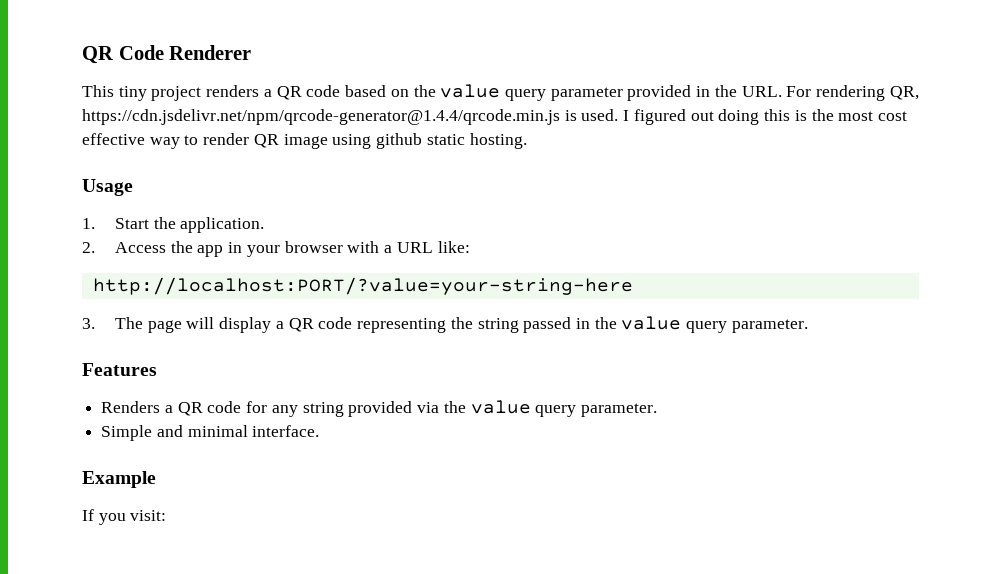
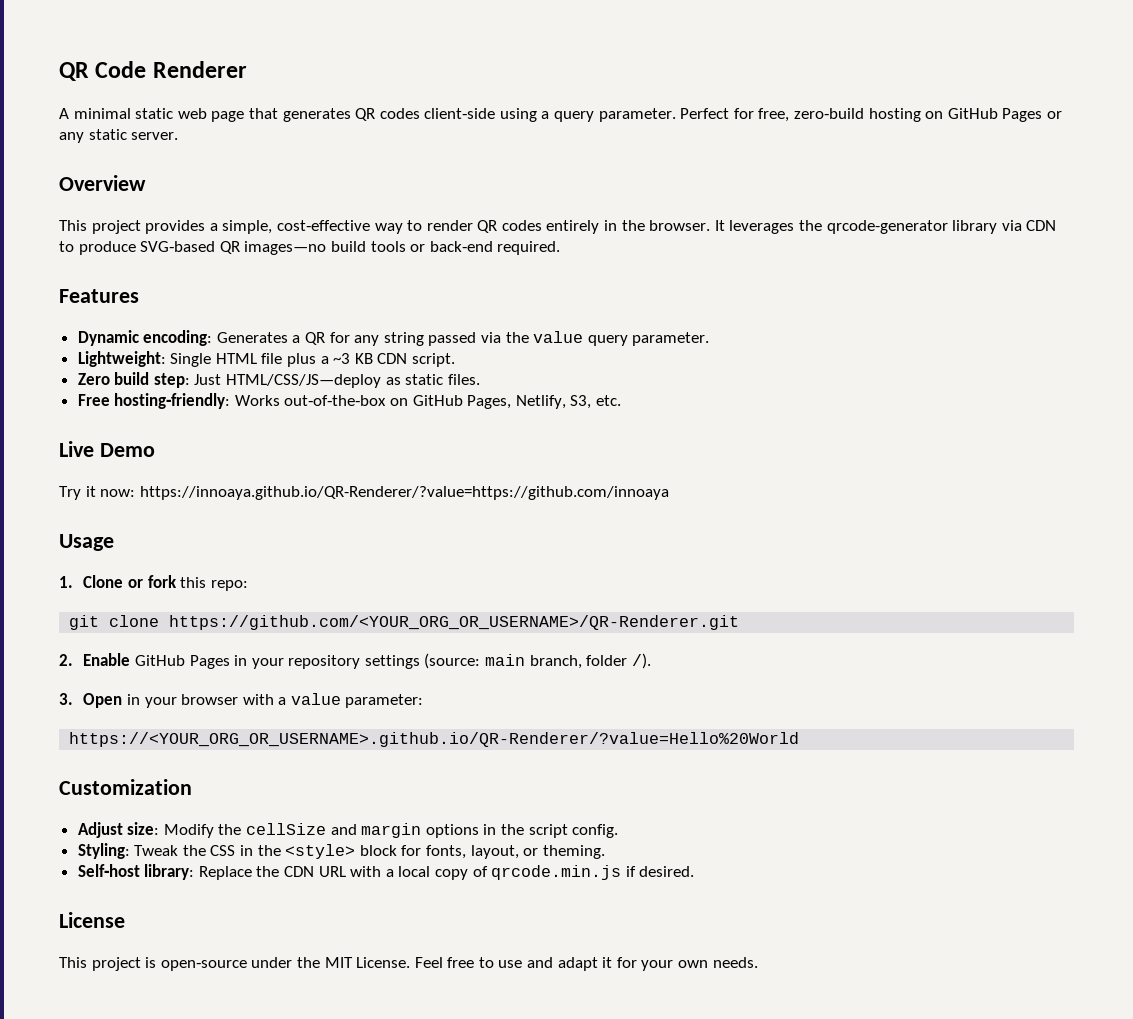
- This tiny project renders a QR code based on the value query parameter provided in the URL. For rendering QR, https://cdn.jsdelivr.net/npm/qrcode-generator@1.4.4/qrcode.min.js is used. I figured out doing this is the most cost effective way to render QR image using github static hosting.
- Usage
- 1. Start the application.
- 2. Access the app in your browser with a URL like:
- http://localhost:PORT/?value=your-string-here
- 3. The page will display a QR code representing the string passed in the value query parameter.
+ A minimal static web page that generates QR codes client‑side using a query parameter. Perfect for free, zero‑build hosting on GitHub Pages or any static server.
+ Overview
+ This project provides a simple, cost‑effective way to render QR codes entirely in the browser. It leverages the qrcode-generator library via CDN to produce SVG‑based QR images—no build tools or back‑end required.
  Features
- Renders a QR code for any string provided via the value query parameter.
+ Dynamic encoding: Generates a QR for any string passed via the value query parameter.
- Simple and minimal interface.
- Example
- If you visit:
+ Lightweight: Single HTML file plus a ~3 KB CDN script.
+ Zero build step: Just HTML/CSS/JS—deploy as static files.
+ Free hosting‑friendly: Works out‑of‑the‑box on GitHub Pages, Netlify, S3, etc.
+ Live Demo
+ Try it now: https://innoaya.github.io/QR-Renderer/?value=https://github.com/innoaya
+ Usage
+ 1. Clone or fork this repo:
+ git clone https://github.com/<YOUR_ORG_OR_USERNAME>/QR-Renderer.git
+ 2. Enable GitHub Pages in your repository settings (source: main branch, folder /).
+ 3. Open in your browser with a value parameter:
+ https://<YOUR_ORG_OR_USERNAME>.github.io/QR-Renderer/?value=Hello%20World
+ Customization
+ Adjust size: Modify the cellSize and margin options in the script config.
+ Styling: Tweak the CSS in the <style> block for fonts, layout, or theming.
+ Self‑host library: Replace the CDN URL with a local copy of qrcode.min.js if desired.
+ License
+ This project is open‑source under the MIT License. Feel free to use and adapt it for your own needs.

